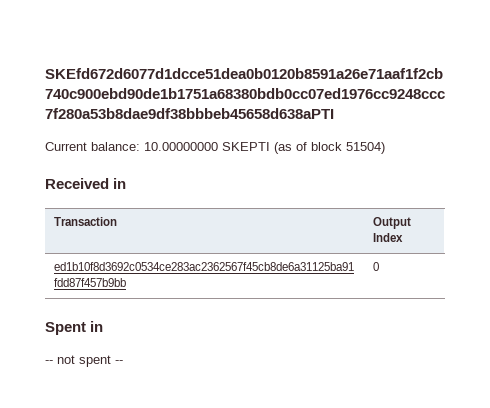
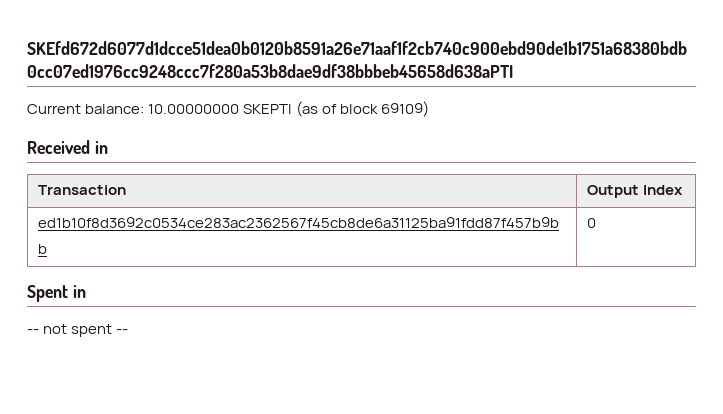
- Current balance: 10.00000000 SKEPTI (as of block 51504)
+ Current balance: 10.00000000 SKEPTI (as of block 69109)

